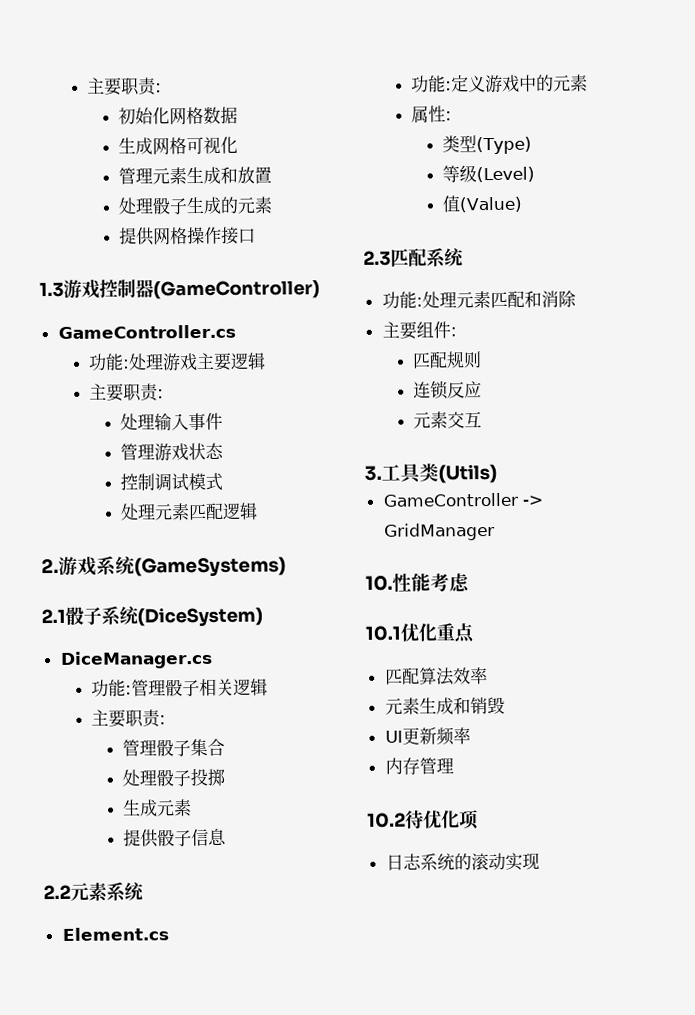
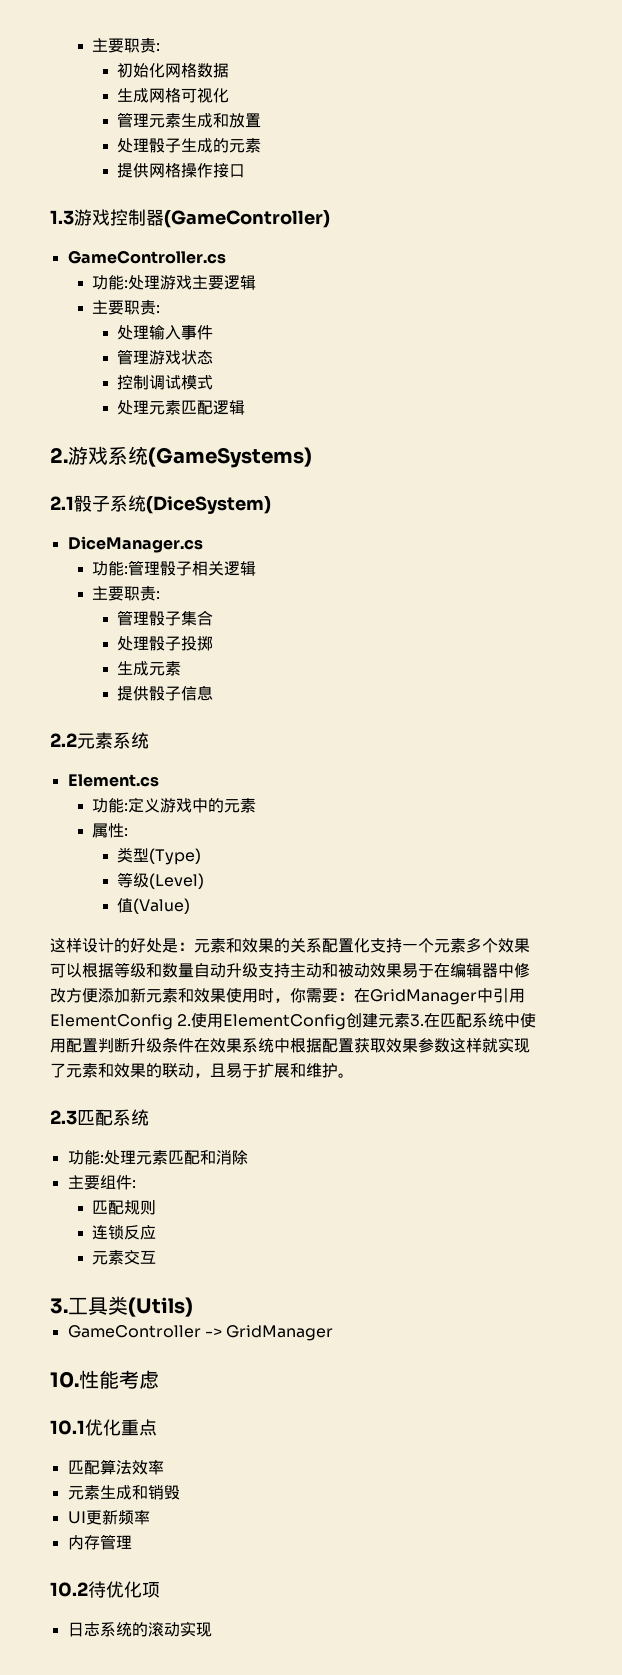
+ 这样设计的好处是：元素和效果的关系配置化支持一个元素多个效果可以根据等级和数量自动升级支持主动和被动效果易于在编辑器中修改方便添加新元素和效果使用时，你需要：在GridManager中引用ElementConfig 2.使用ElementConfig创建元素3.在匹配系统中使用配置判断升级条件在效果系统中根据配置获取效果参数这样就实现了元素和效果的联动，且易于扩展和维护。

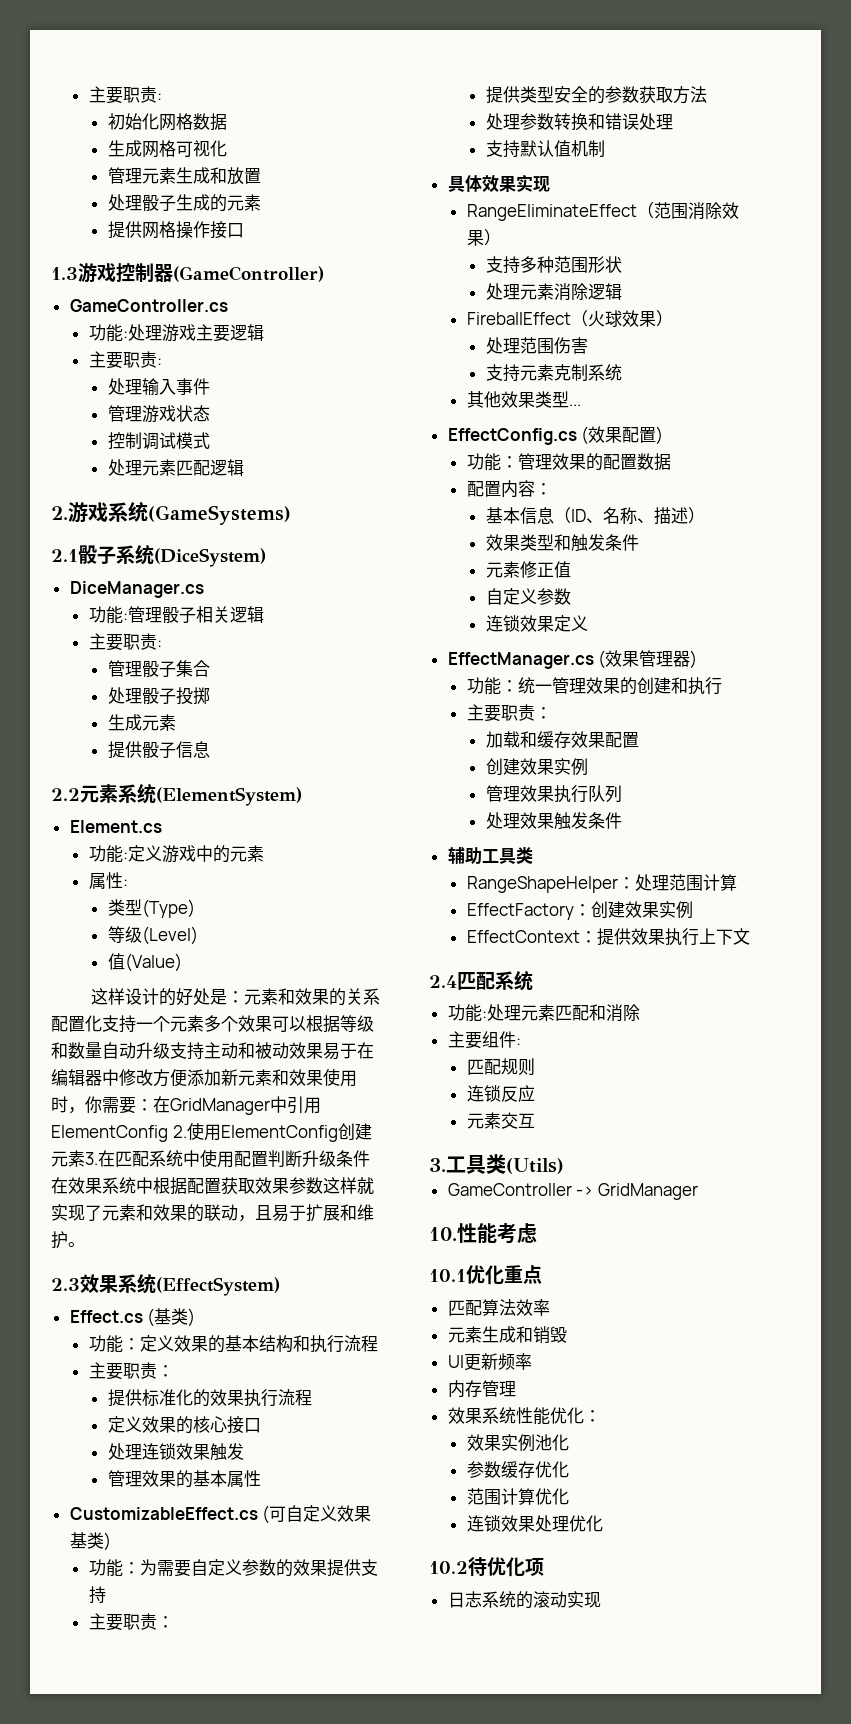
- 2.2元素系统
+ 2.2元素系统(ElementSystem)
- 2.3匹配系统
+ 2.3效果系统(EffectSystem)
+ Effect.cs (基类)
+ 功能：定义效果的基本结构和执行流程
+ 主要职责：
+ 提供标准化的效果执行流程
+ 定义效果的核心接口
+ 处理连锁效果触发
+ 管理效果的基本属性
+ CustomizableEffect.cs (可自定义效果基类)
+ 功能：为需要自定义参数的效果提供支持
+ 主要职责：
+ 提供类型安全的参数获取方法
+ 处理参数转换和错误处理
+ 支持默认值机制
+ 具体效果实现
+ RangeEliminateEffect（范围消除效果）
+ 支持多种范围形状
+ 处理元素消除逻辑
+ FireballEffect（火球效果）
+ 处理范围伤害
+ 支持元素克制系统
+ 其他效果类型...
+ EffectConfig.cs (效果配置)
+ 功能：管理效果的配置数据
+ 配置内容：
+ 基本信息（ID、名称、描述）
+ 效果类型和触发条件
+ 元素修正值
+ 自定义参数
+ 连锁效果定义
+ EffectManager.cs (效果管理器)
+ 功能：统一管理效果的创建和执行
+ 主要职责：
+ 加载和缓存效果配置
+ 创建效果实例
+ 管理效果执行队列
+ 处理效果触发条件
+ 辅助工具类
+ RangeShapeHelper：处理范围计算
+ EffectFactory：创建效果实例
+ EffectContext：提供效果执行上下文
+ 2.4匹配系统
+ 效果系统性能优化：
+ 效果实例池化
+ 参数缓存优化
+ 范围计算优化
+ 连锁效果处理优化

